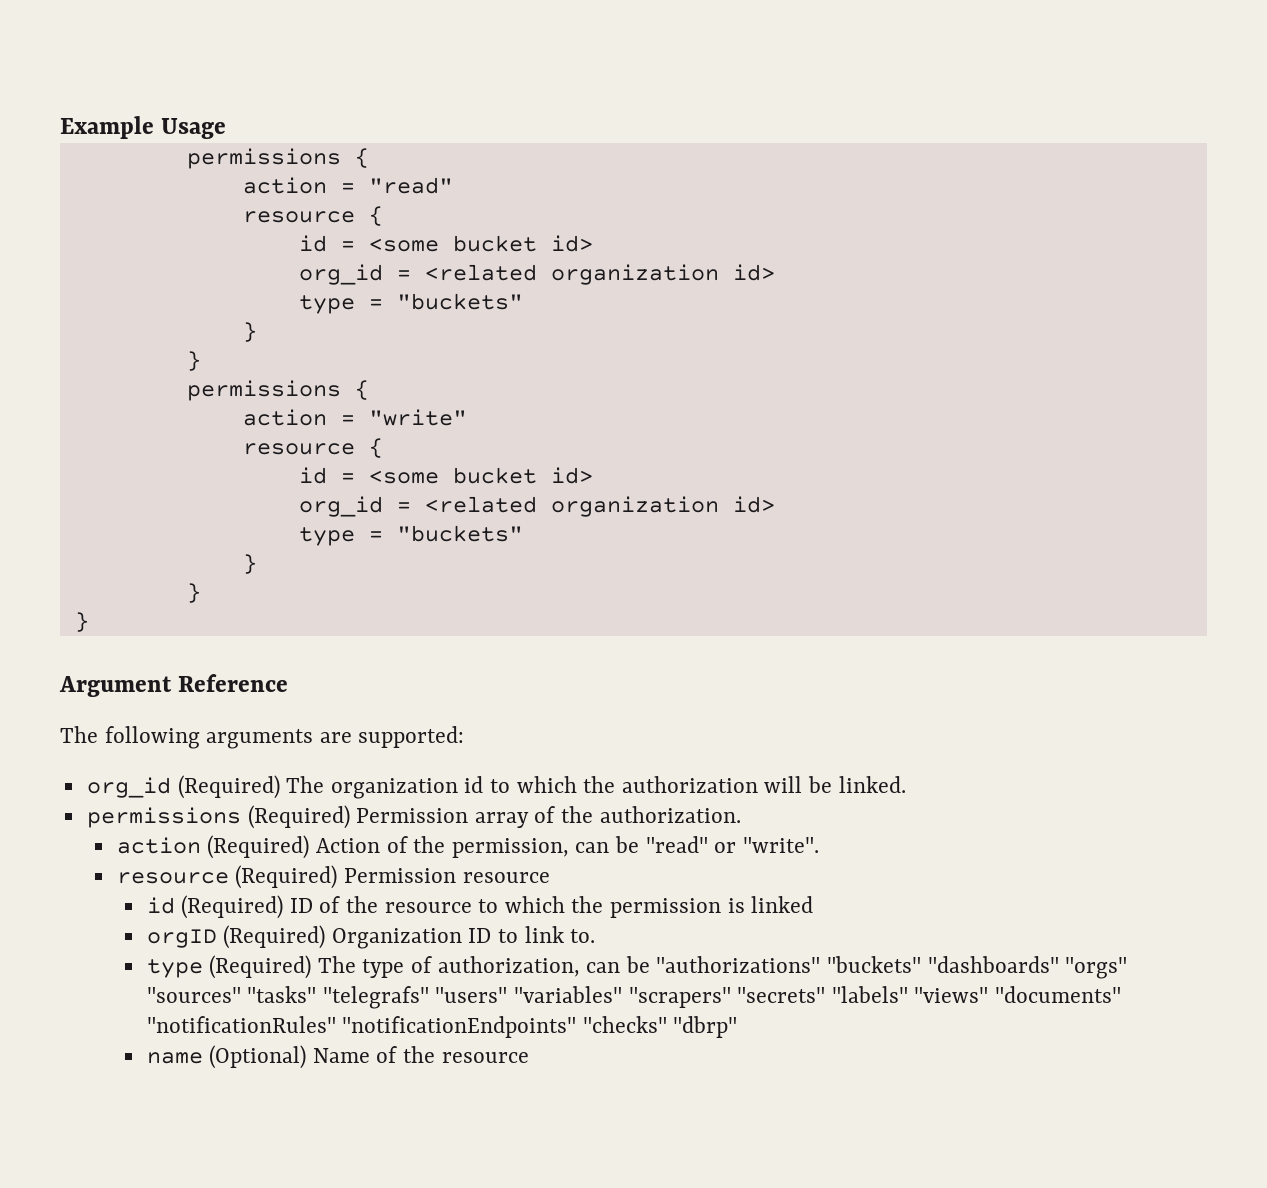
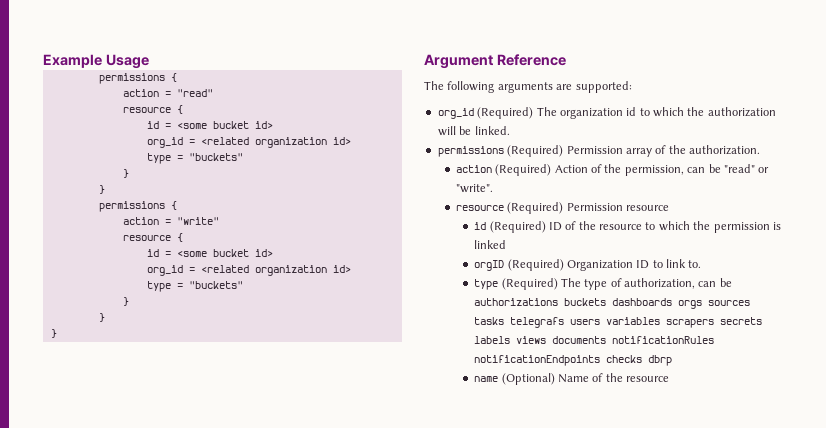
- type (Required) The type of authorization, can be "authorizations" "buckets" "dashboards" "orgs" "sources" "tasks" "telegrafs" "users" "variables" "scrapers" "secrets" "labels" "views" "documents" "notificationRules" "notificationEndpoints" "checks" "dbrp"
+ type (Required) The type of authorization, can be authorizations buckets dashboards orgs sources tasks telegrafs users variables scrapers secrets labels views documents notificationRules notificationEndpoints checks dbrp

